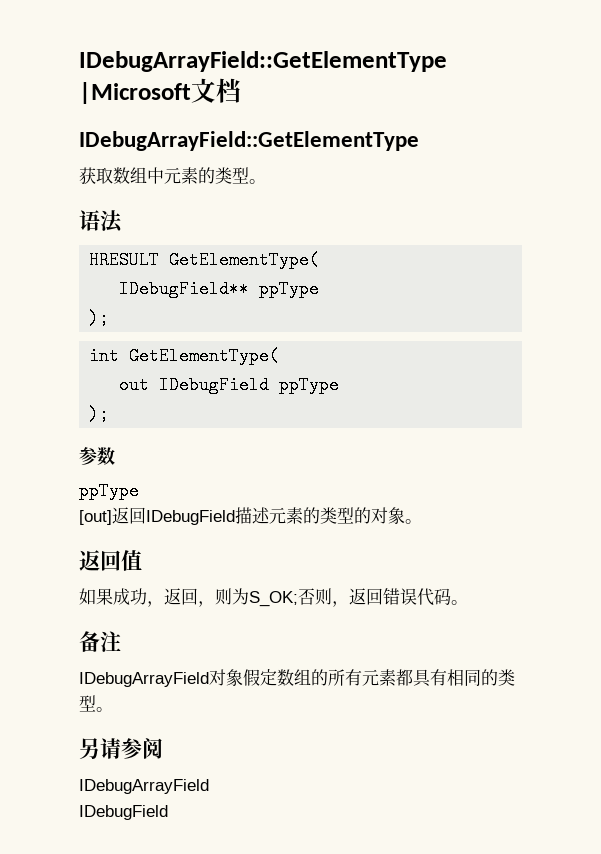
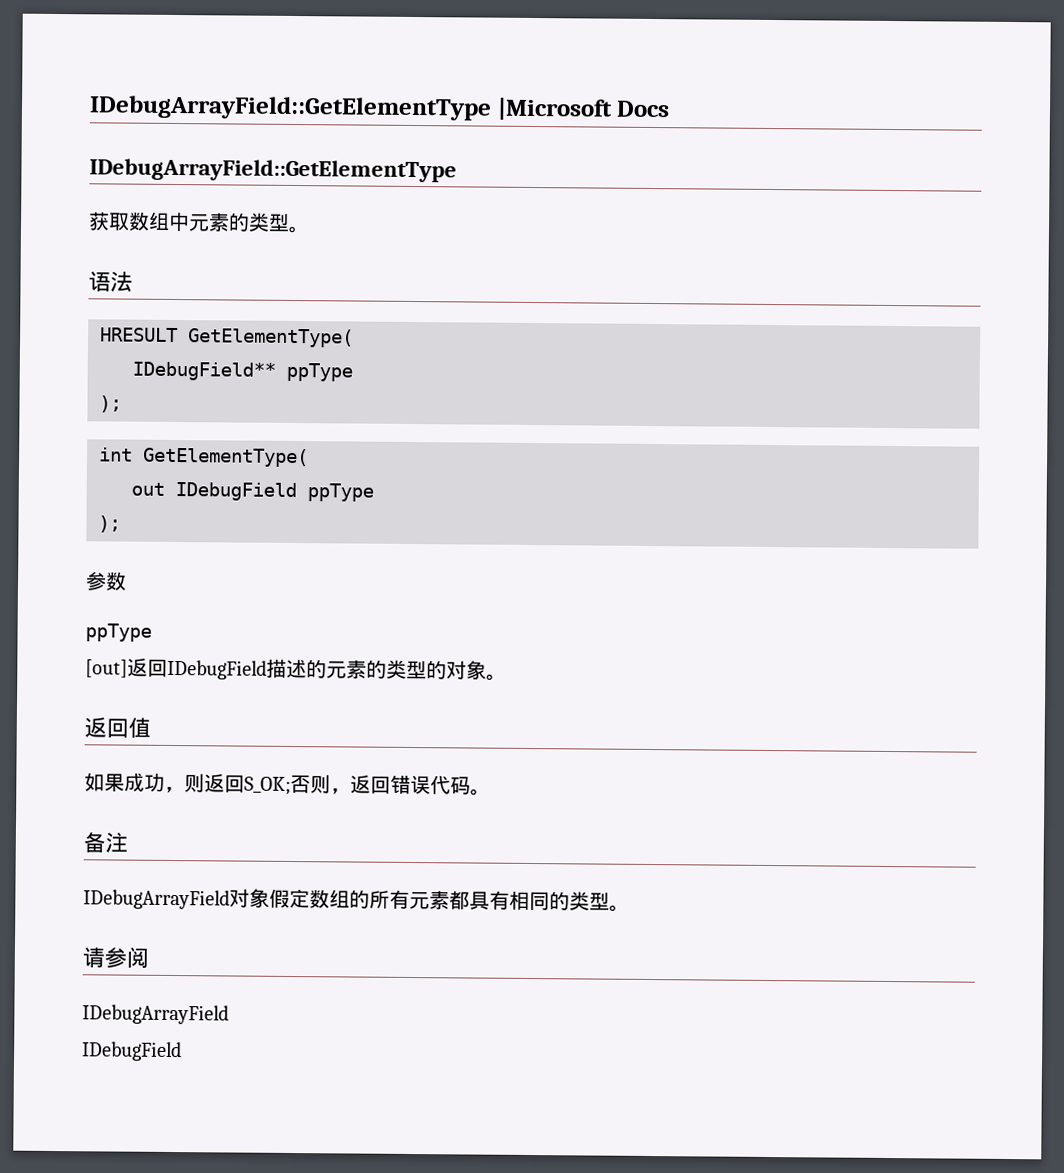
- IDebugArrayField::GetElementType |Microsoft文档
+ IDebugArrayField::GetElementType |Microsoft Docs
- [out]返回IDebugField描述元素的类型的对象。
+ [out]返回IDebugField描述的元素的类型的对象。
- 如果成功，返回，则为S_OK;否则，返回错误代码。
+ 如果成功，则返回S_OK;否则，返回错误代码。
- 另请参阅
+ 请参阅

